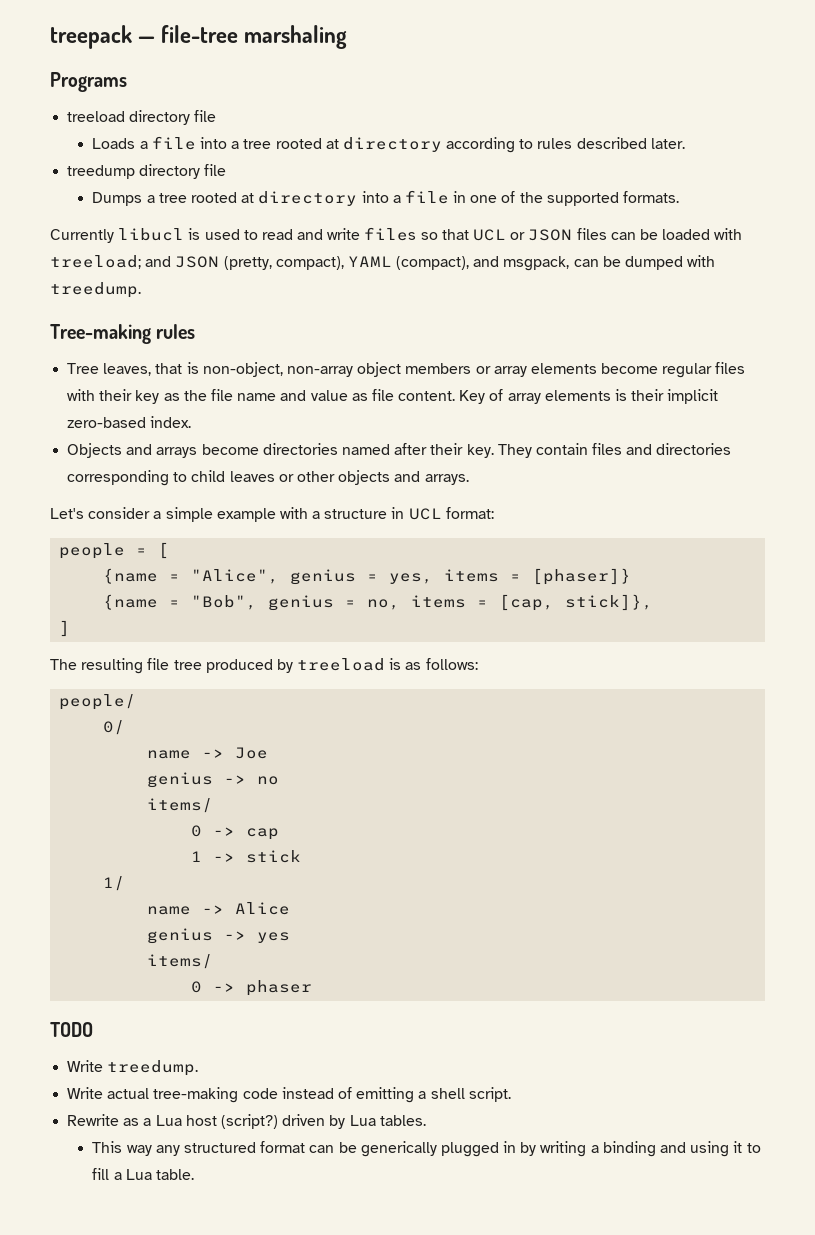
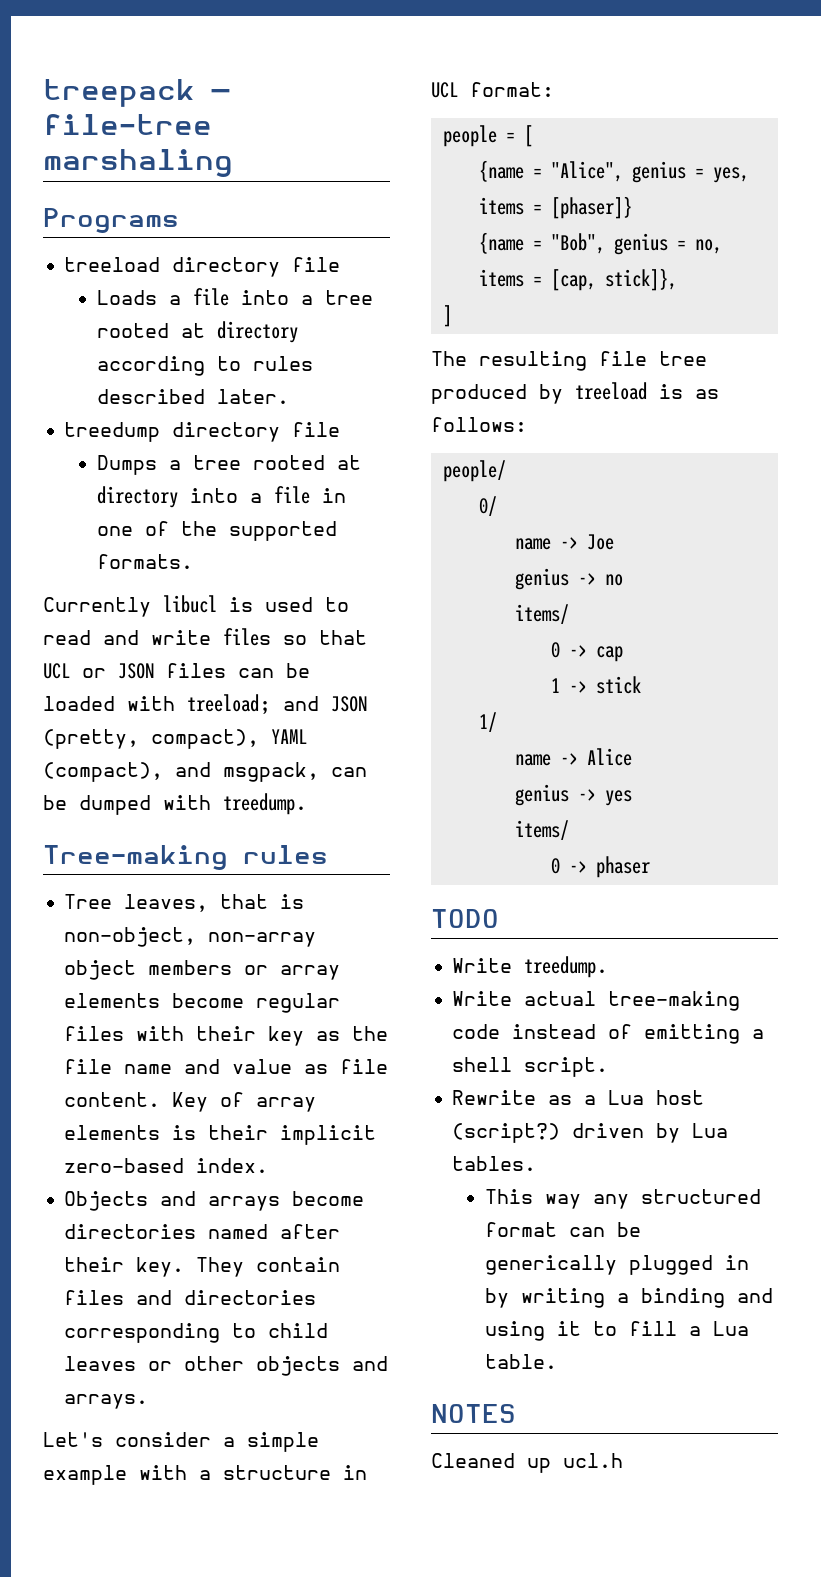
+ NOTES
+ Cleaned up ucl.h

